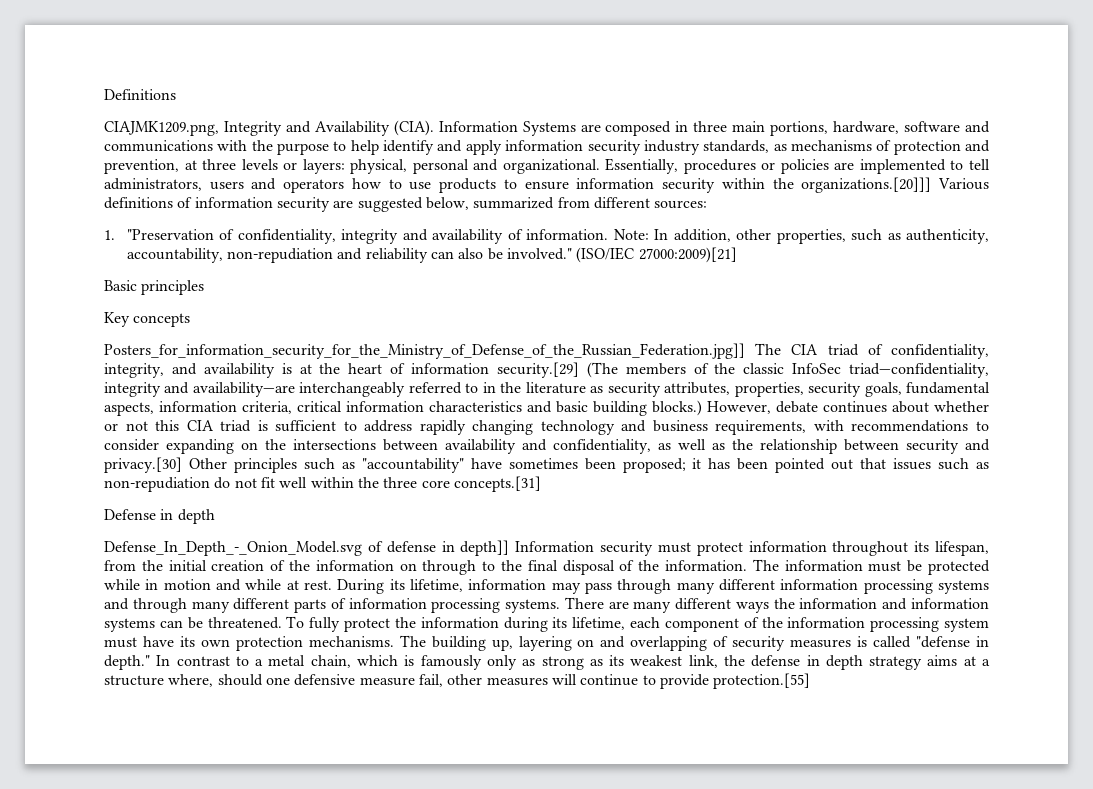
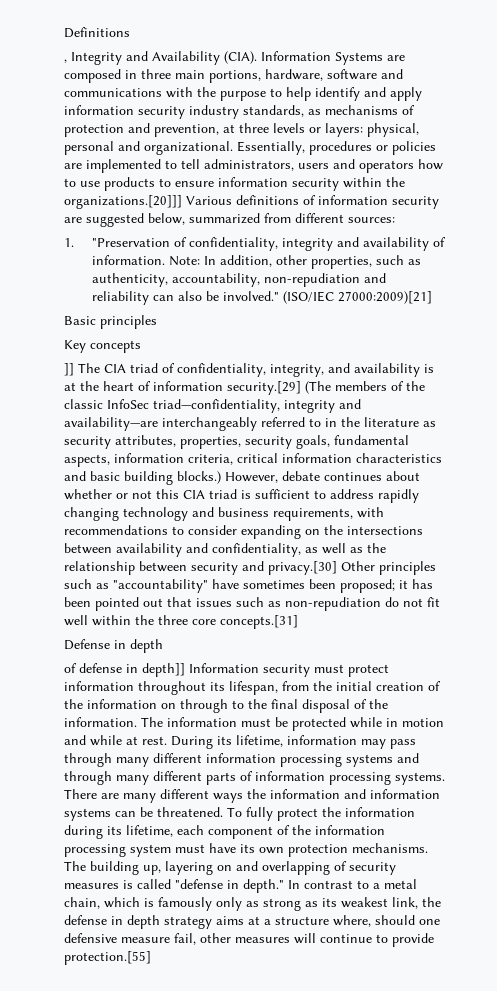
- CIAJMK1209.png, Integrity and Availability (CIA).
+ , Integrity and Availability (CIA).
- Posters_for_information_security_for_the_Ministry_of_Defense_of_the_Russian_Federation.jpg]] The CIA triad of confidentiality, integrity, and availability is at the heart of information security.[29] (The members of the classic InfoSec triad—confidentiality, integrity and availability—are interchangeably referred to in the literature as security attributes, properties, security goals, fundamental aspects, information criteria, critical information characteristics and basic building blocks.)
+ ]] The CIA triad of confidentiality, integrity, and availability is at the heart of information security.[29] (The members of the classic InfoSec triad—confidentiality, integrity and availability—are interchangeably referred to in the literature as security attributes, properties, security goals, fundamental aspects, information criteria, critical information characteristics and basic building blocks.)
- Defense_In_Depth_-_Onion_Model.svg of defense in depth]] Information security must protect information throughout its lifespan, from the initial creation of the information on through to the final disposal of the information.
+ of defense in depth]] Information security must protect information throughout its lifespan, from the initial creation of the information on through to the final disposal of the information.

